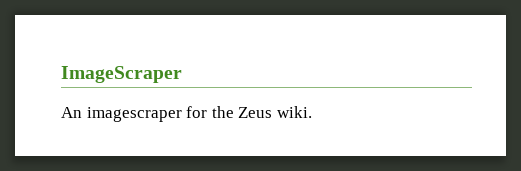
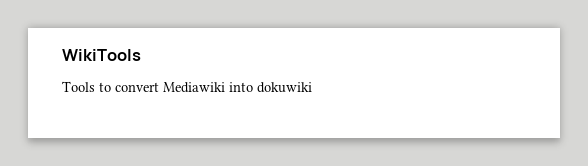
- ImageScraper
- An imagescraper for the Zeus wiki.
+ WikiTools
+ Tools to convert Mediawiki into dokuwiki

